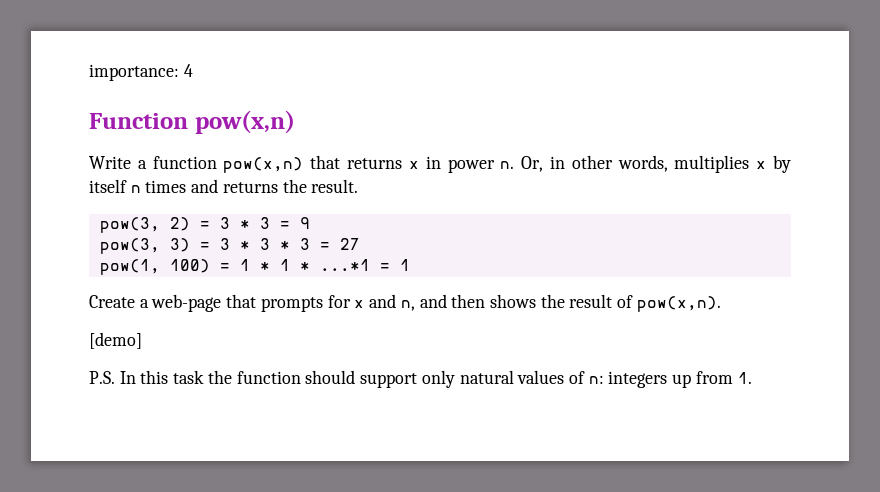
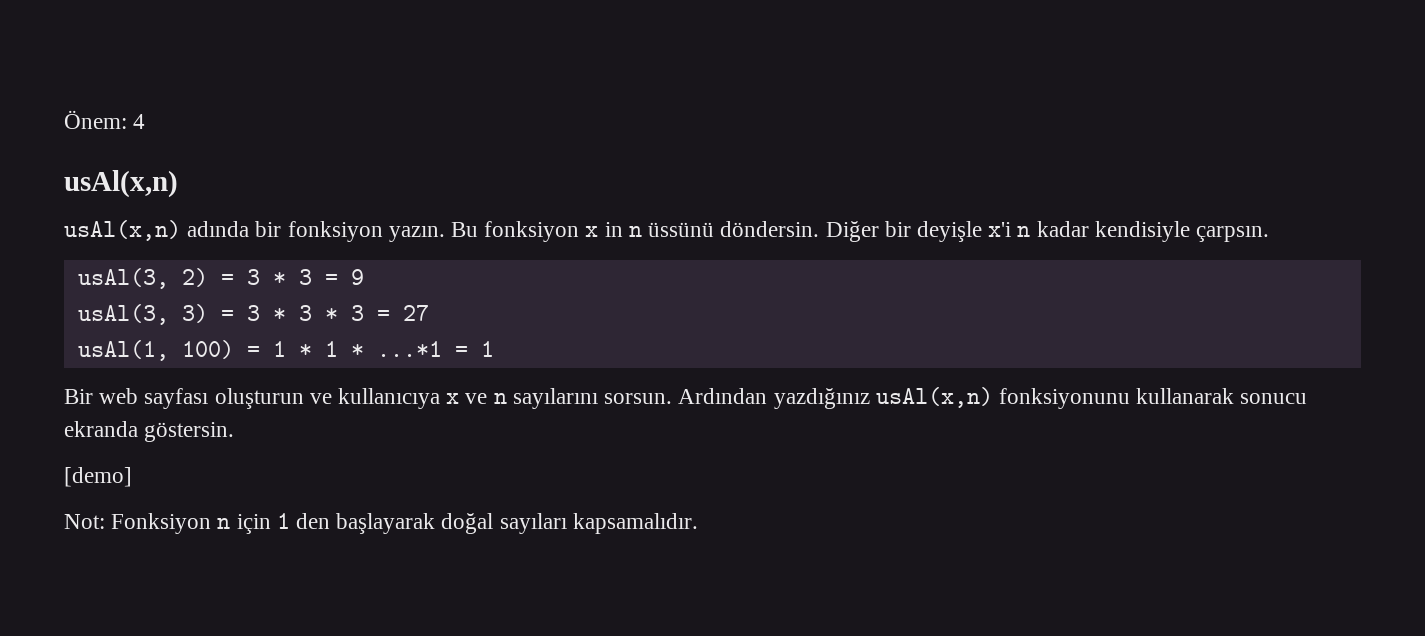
- importance: 4
- Function pow(x,n)
- Write a function pow(x,n) that returns x in power n. Or, in other words, multiplies x by itself n times and returns the result.
- pow(3, 2) = 3 * 3 = 9
+ Önem: 4
+ usAl(x,n)
+ usAl(x,n) adında bir fonksiyon yazın. Bu fonksiyon x in n üssünü döndersin. Diğer bir deyişle x'i n kadar kendisiyle çarpsın.
+ usAl(3, 2) = 3 * 3 = 9
- pow(3, 3) = 3 * 3 * 3 = 27
+ usAl(3, 3) = 3 * 3 * 3 = 27
- pow(1, 100) = 1 * 1 * ...*1 = 1
+ usAl(1, 100) = 1 * 1 * ...*1 = 1
- Create a web-page that prompts for x and n, and then shows the result of pow(x,n).
+ Bir web sayfası oluşturun ve kullanıcıya x ve n sayılarını sorsun. Ardından yazdığınız usAl(x,n) fonksiyonunu kullanarak sonucu ekranda göstersin.
  [demo]
- P.S. In this task the function should support only natural values of n: integers up from 1.
+ Not: Fonksiyon n için 1 den başlayarak doğal sayıları kapsamalıdır.

